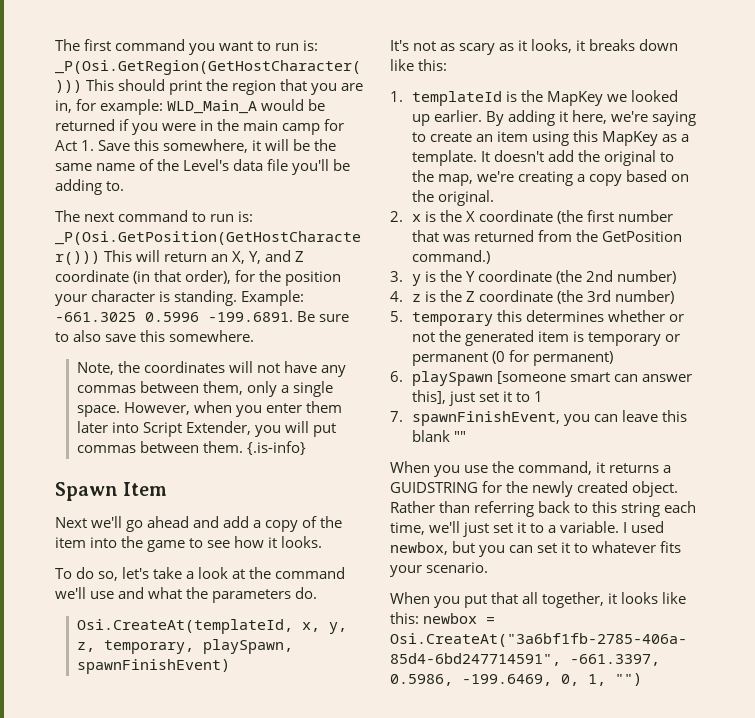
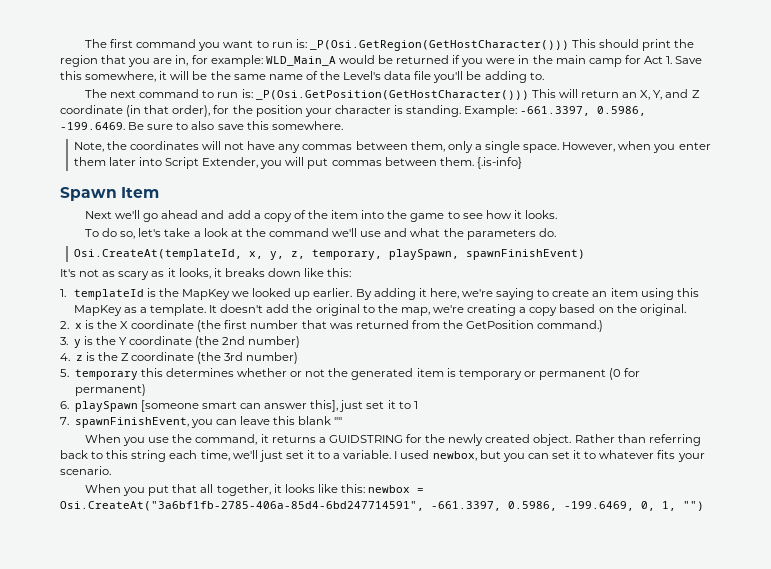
- Example: -661.3025 0.5996 -199.6891. Be sure to also save this somewhere.
+ Example: -661.3397, 0.5986, -199.6469. Be sure to also save this somewhere.

